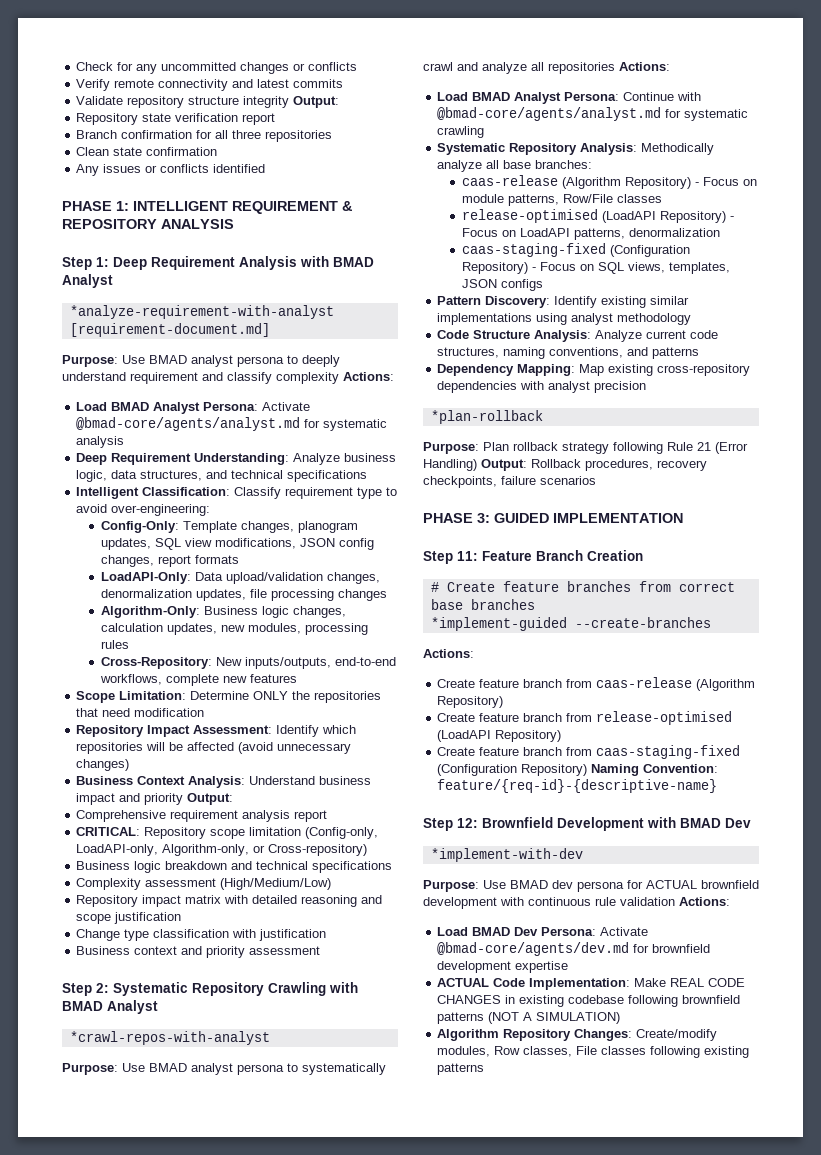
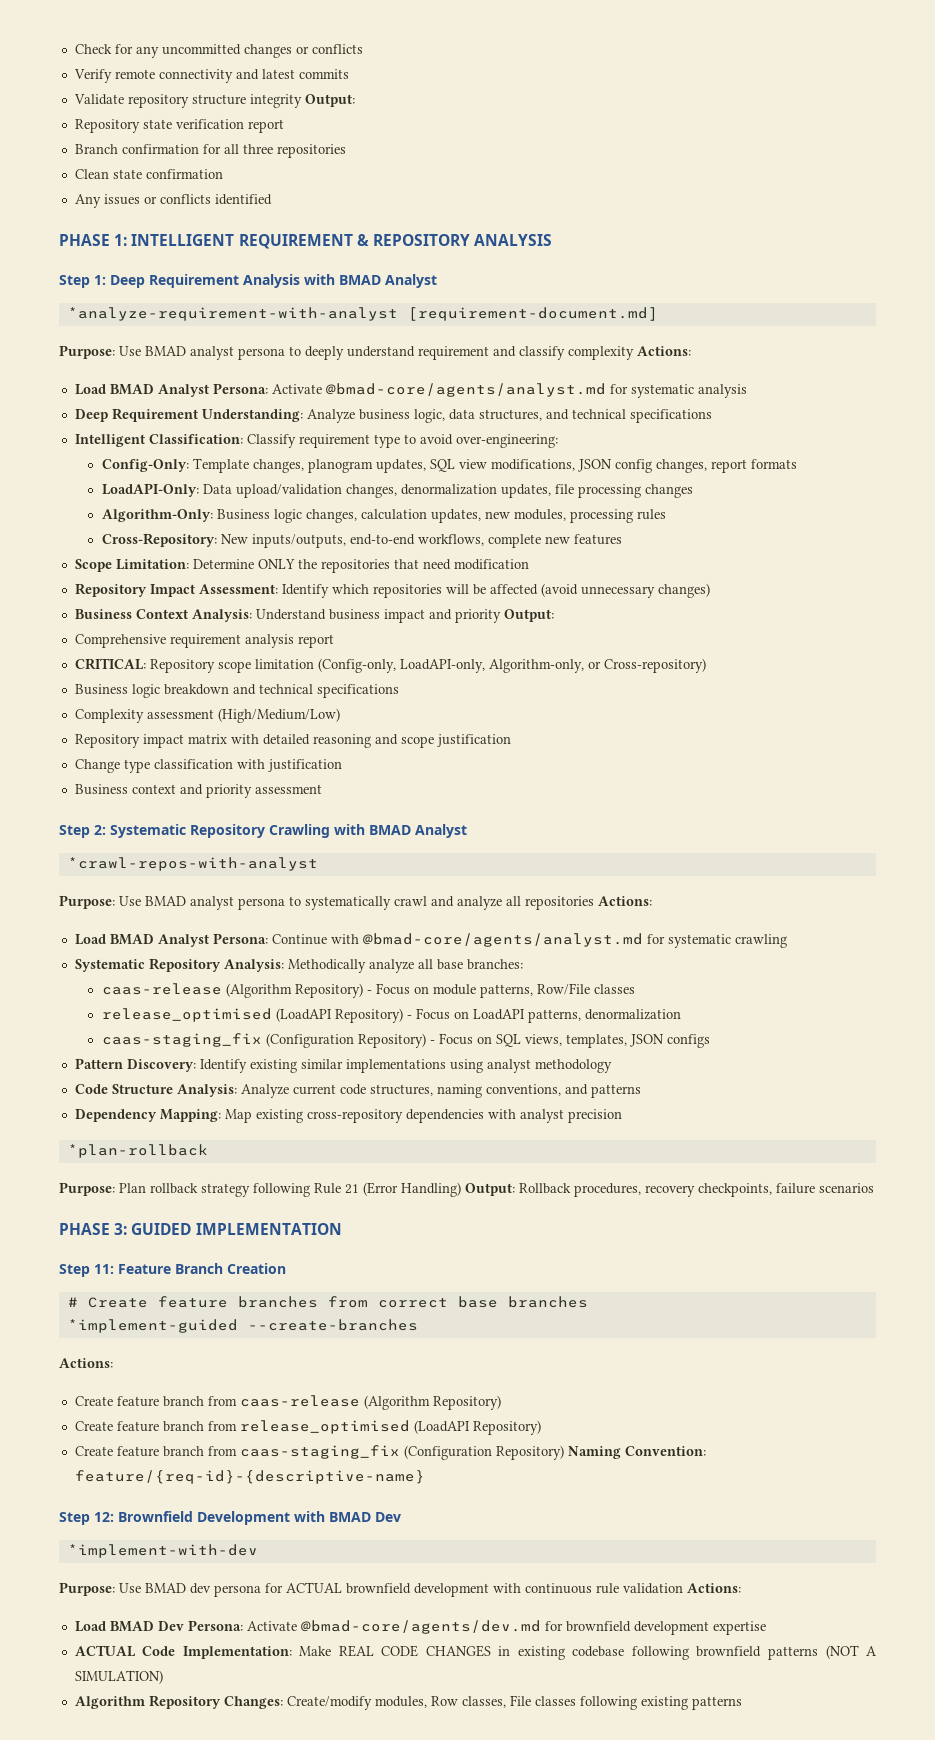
- release-optimised (LoadAPI Repository) - Focus on LoadAPI patterns, denormalization
+ release_optimised (LoadAPI Repository) - Focus on LoadAPI patterns, denormalization
- caas-staging-fixed (Configuration Repository) - Focus on SQL views, templates, JSON configs
+ caas-staging_fix (Configuration Repository) - Focus on SQL views, templates, JSON configs
- Create feature branch from release-optimised (LoadAPI Repository)
+ Create feature branch from release_optimised (LoadAPI Repository)
- Create feature branch from caas-staging-fixed (Configuration Repository) Naming Convention: feature/{req-id}-{descriptive-name}
+ Create feature branch from caas-staging_fix (Configuration Repository) Naming Convention: feature/{req-id}-{descriptive-name}

